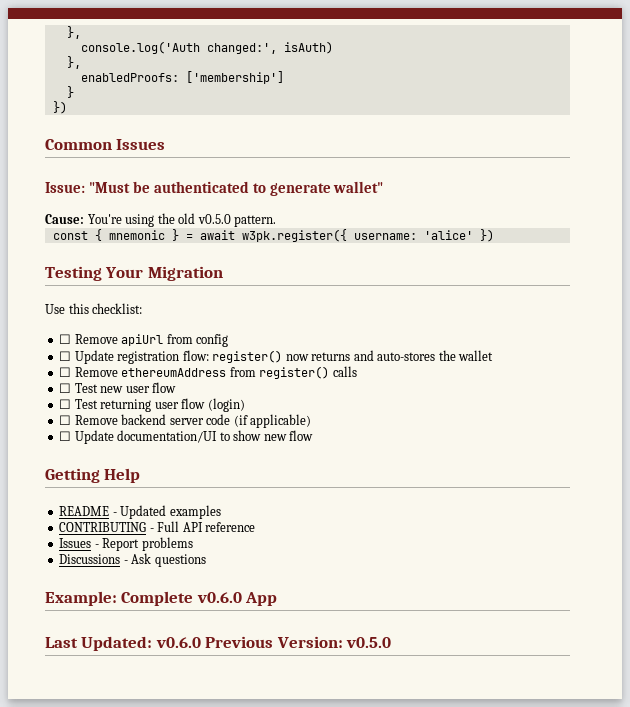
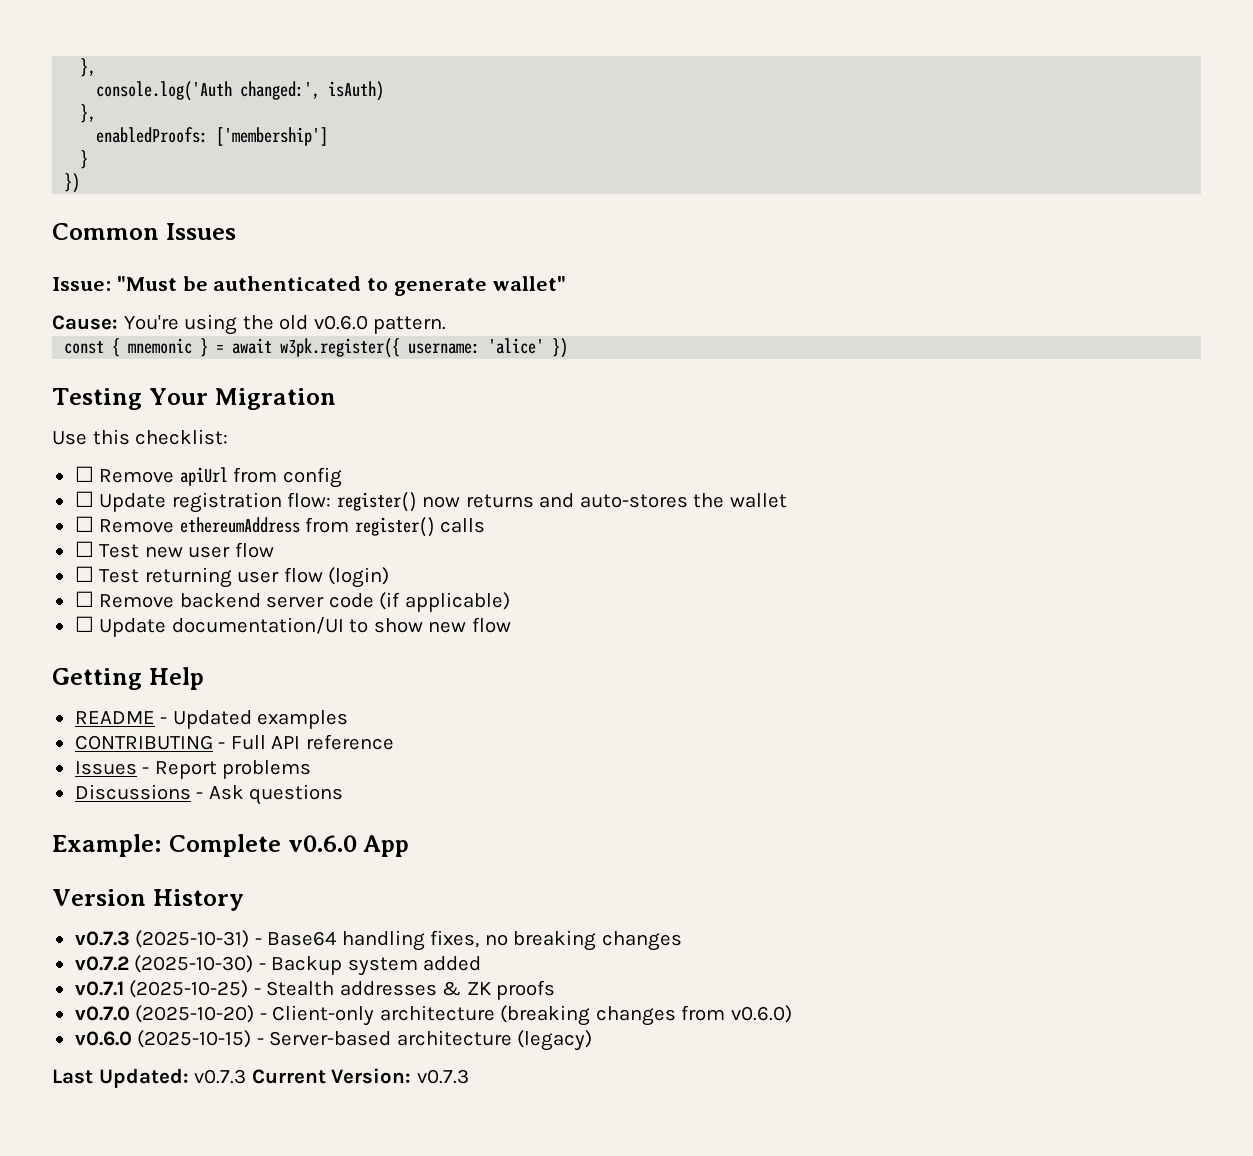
- Cause: You're using the old v0.5.0 pattern.
+ Cause: You're using the old v0.6.0 pattern.
- Last Updated: v0.6.0 Previous Version: v0.5.0
+ Version History
+ v0.7.3 (2025-10-31) - Base64 handling fixes, no breaking changes
+ v0.7.2 (2025-10-30) - Backup system added
+ v0.7.1 (2025-10-25) - Stealth addresses & ZK proofs
+ v0.7.0 (2025-10-20) - Client-only architecture (breaking changes from v0.6.0)
+ v0.6.0 (2025-10-15) - Server-based architecture (legacy)
+ Last Updated: v0.7.3 Current Version: v0.7.3

